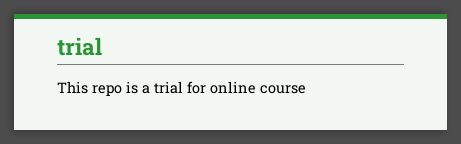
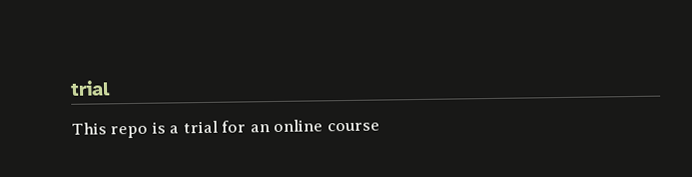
- This repo is a trial for online course
+ This repo is a trial for an online course

